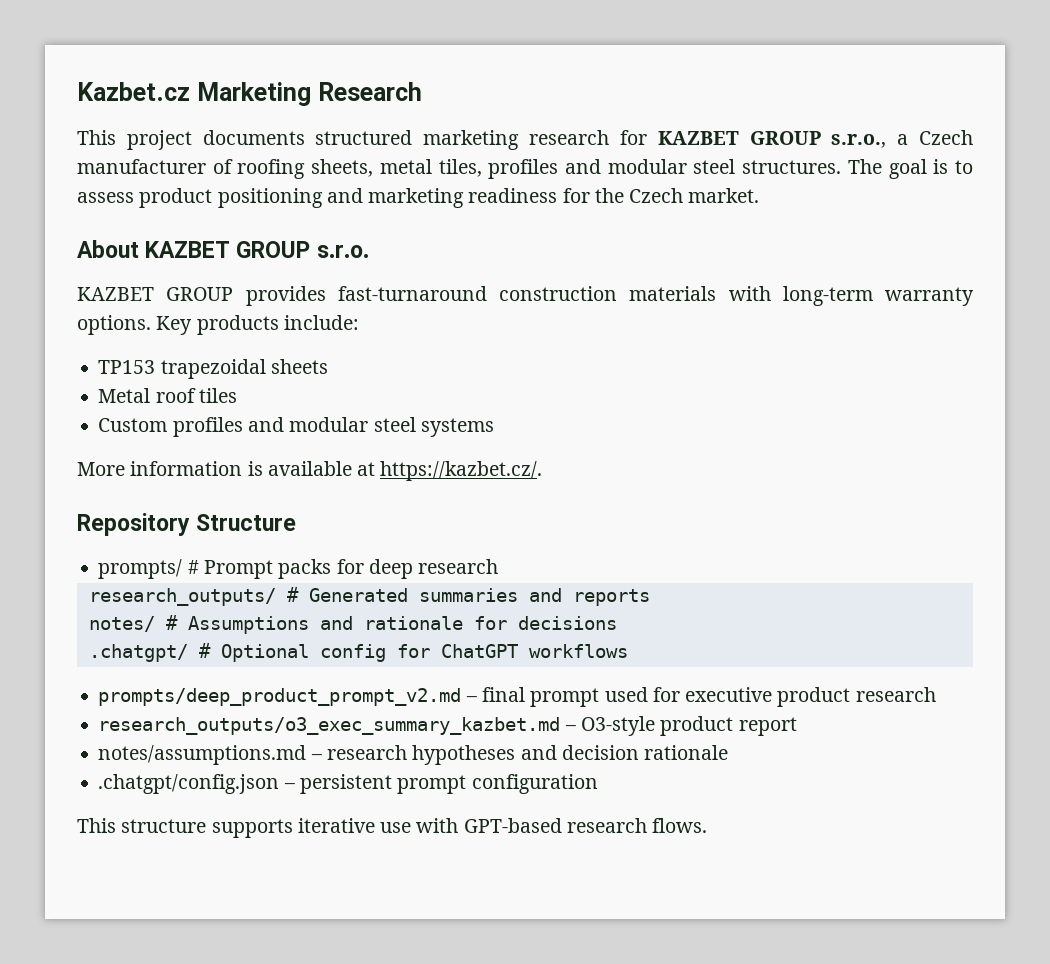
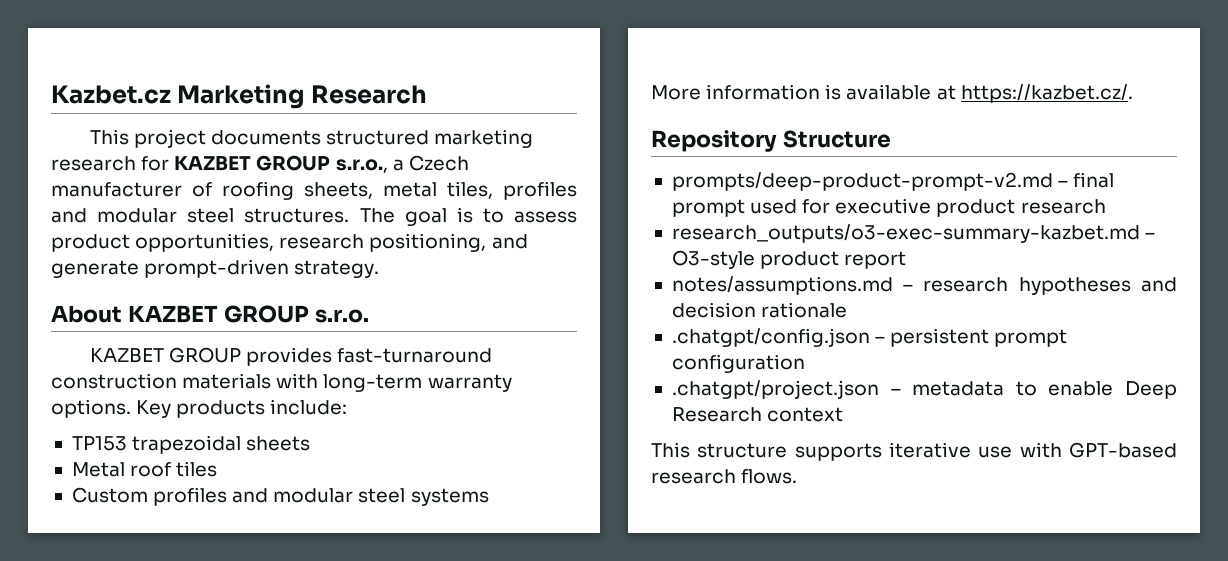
- The goal is to assess product positioning and marketing readiness for the Czech market.
+ The goal is to assess product opportunities, research positioning, and generate prompt-driven strategy.
- prompts/ # Prompt packs for deep research
- research_outputs/ # Generated summaries and reports
- notes/ # Assumptions and rationale for decisions
- .chatgpt/ # Optional config for ChatGPT workflows
- prompts/deep_product_prompt_v2.md – final prompt used for executive product research
+ prompts/deep-product-prompt-v2.md – final prompt used for executive product research
- research_outputs/o3_exec_summary_kazbet.md – O3-style product report
+ research_outputs/o3-exec-summary-kazbet.md – O3-style product report
+ .chatgpt/project.json – metadata to enable Deep Research context

